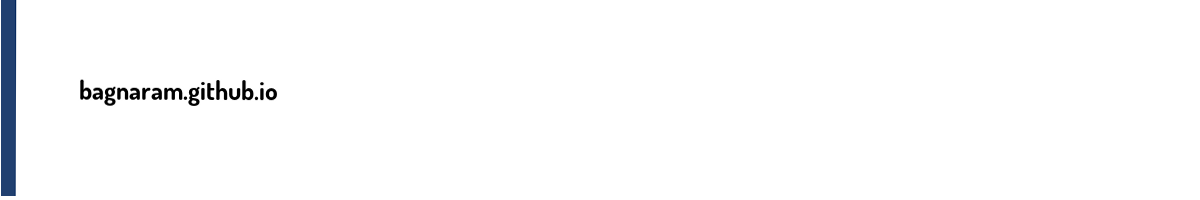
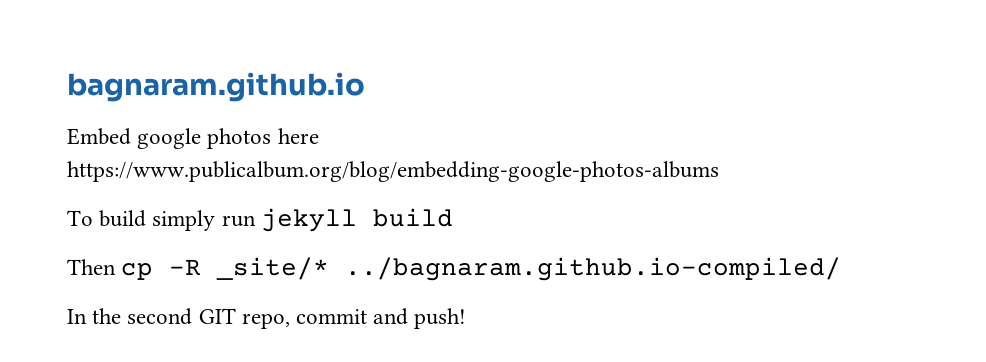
+ Embed google photos here https://www.publicalbum.org/blog/embedding-google-photos-albums
+ To build simply run jekyll build
+ Then cp -R _site/* ../bagnaram.github.io-compiled/
+ In the second GIT repo, commit and push!

